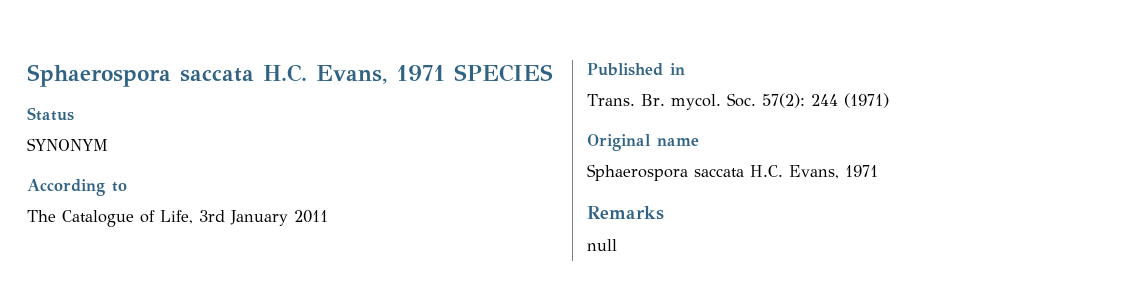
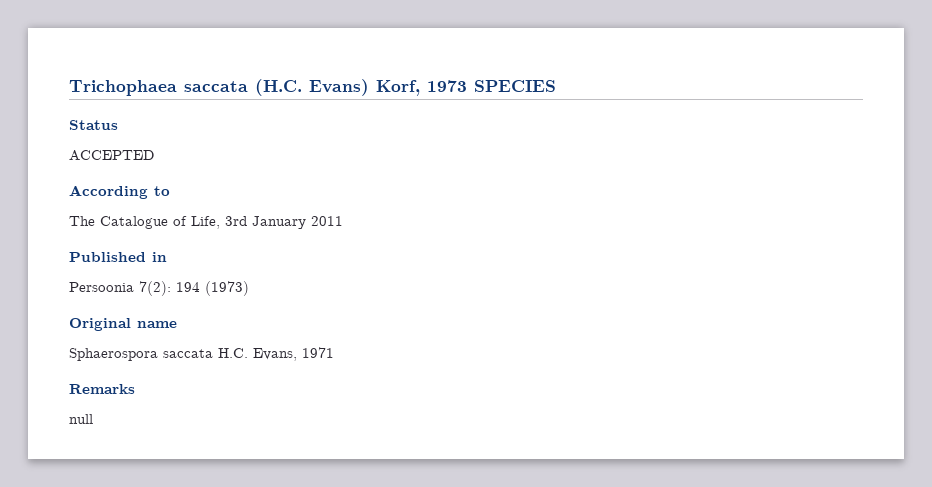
- Sphaerospora saccata H.C. Evans, 1971 SPECIES
+ Trichophaea saccata (H.C. Evans) Korf, 1973 SPECIES
- SYNONYM
+ ACCEPTED
- Trans. Br. mycol. Soc. 57(2): 244 (1971)
+ Persoonia 7(2): 194 (1973)

